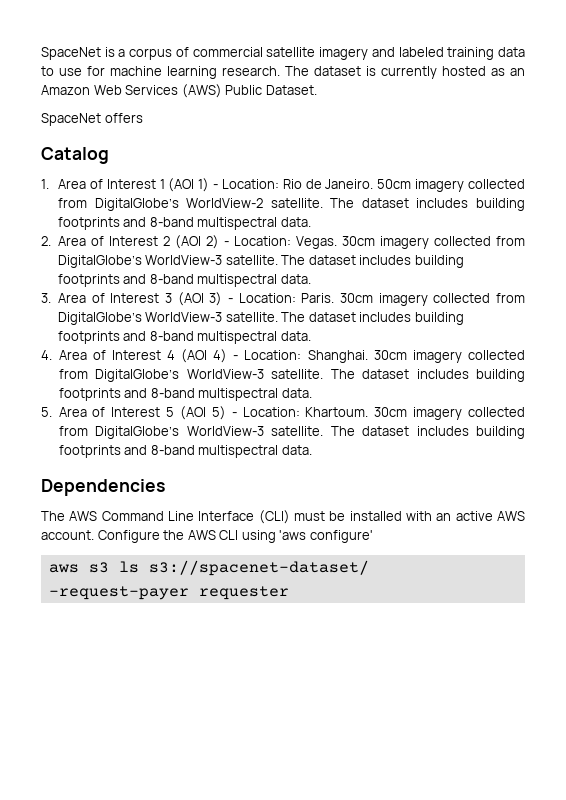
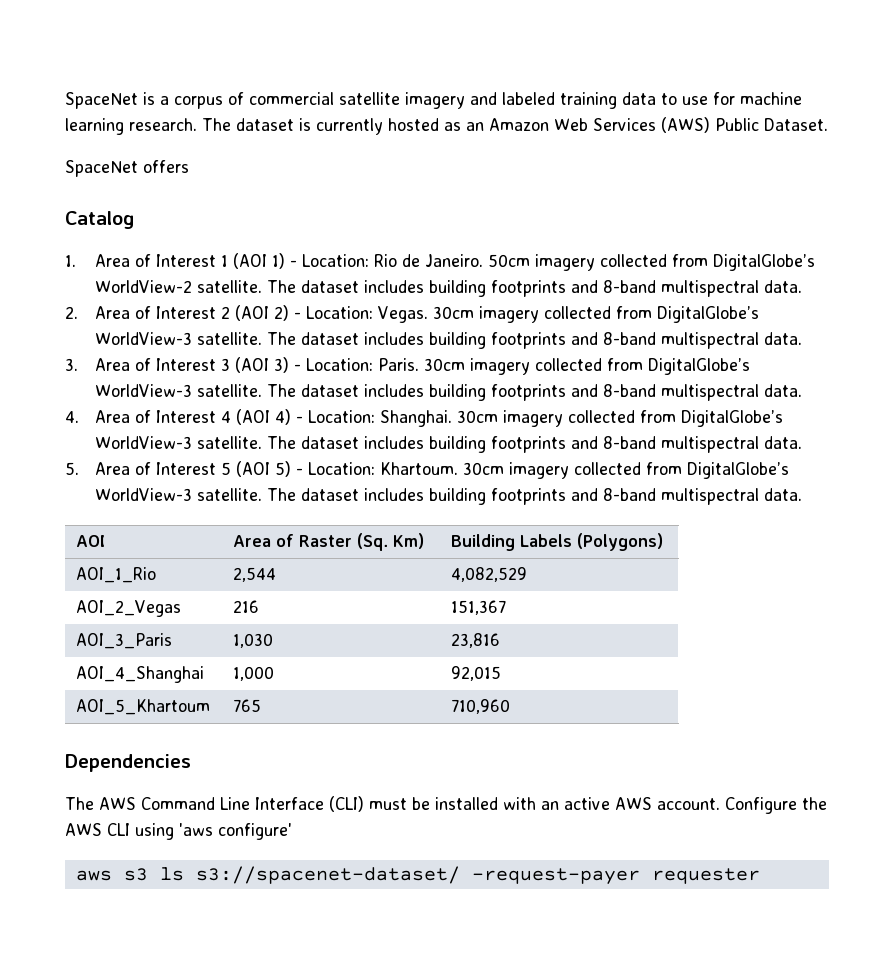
+ AOI | Area of Raster (Sq. Km) | Building Labels (Polygons)
+ AOI_1_Rio | 2,544 | 4,082,529
+ AOI_2_Vegas | 216 | 151,367
+ AOI_3_Paris | 1,030 | 23,816
+ AOI_4_Shanghai | 1,000 | 92,015
+ AOI_5_Khartoum | 765 | 710,960

